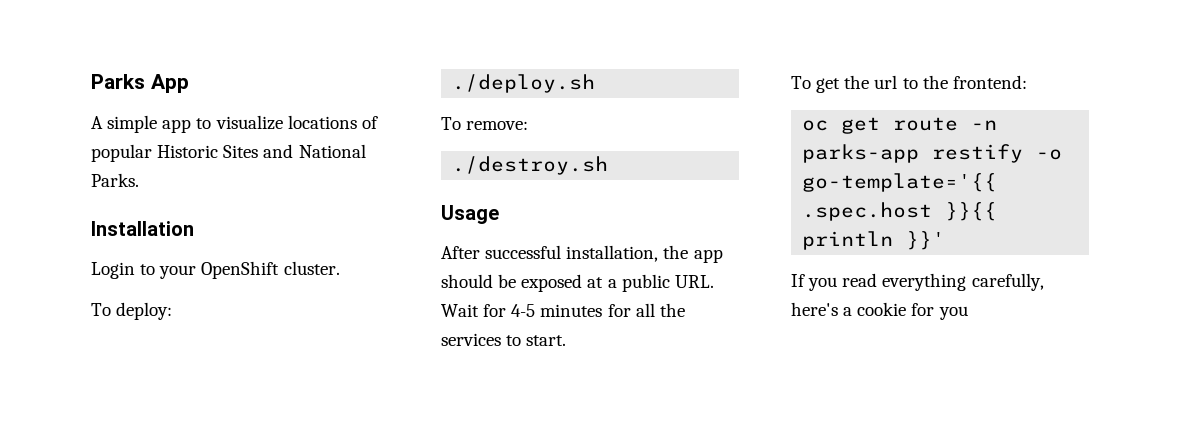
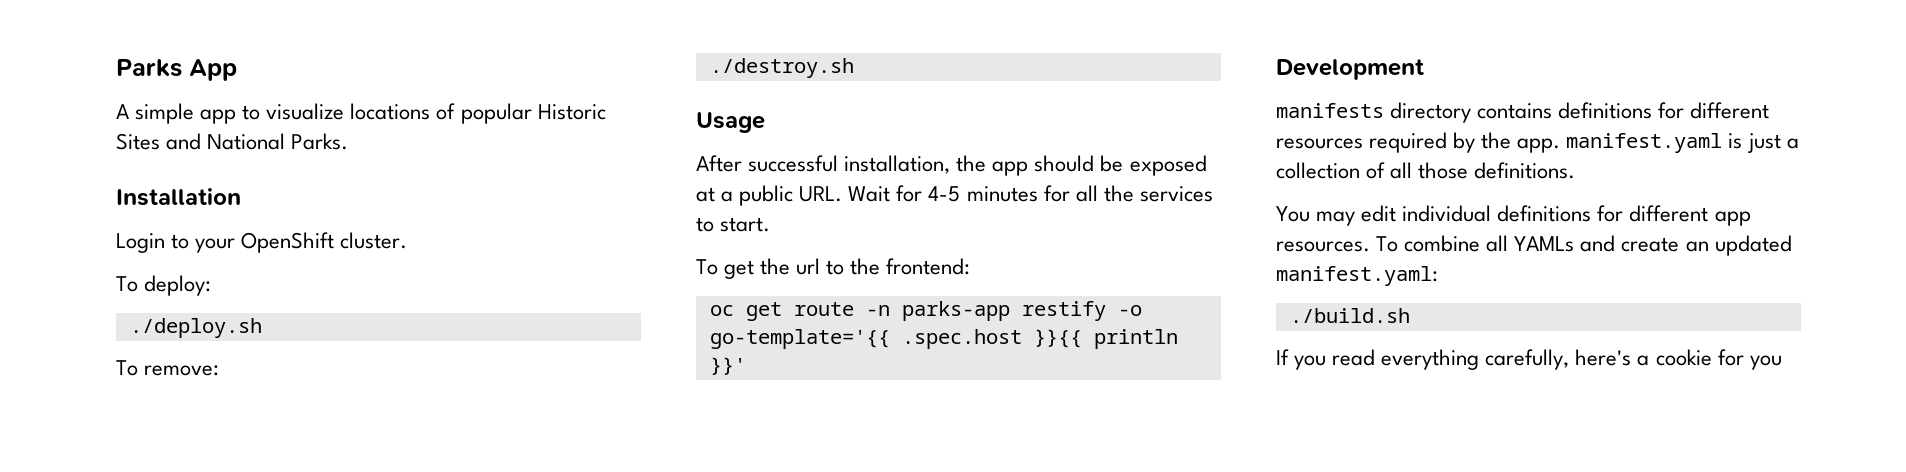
+ Development
+ manifests directory contains definitions for different resources required by the app. manifest.yaml is just a collection of all those definitions.
+ You may edit individual definitions for different app resources. To combine all YAMLs and create an updated manifest.yaml:
+ ./build.sh

